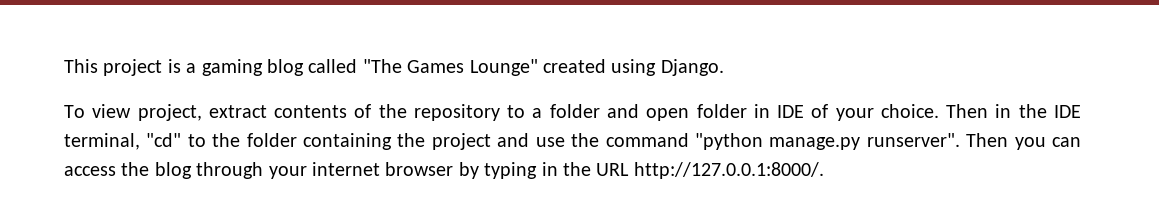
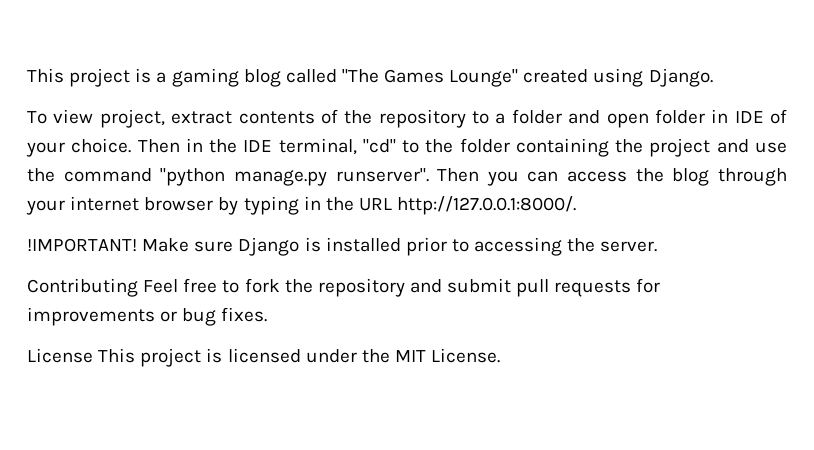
+ !IMPORTANT! Make sure Django is installed prior to accessing the server.
+ Contributing Feel free to fork the repository and submit pull requests for improvements or bug fixes.
+ License This project is licensed under the MIT License.

